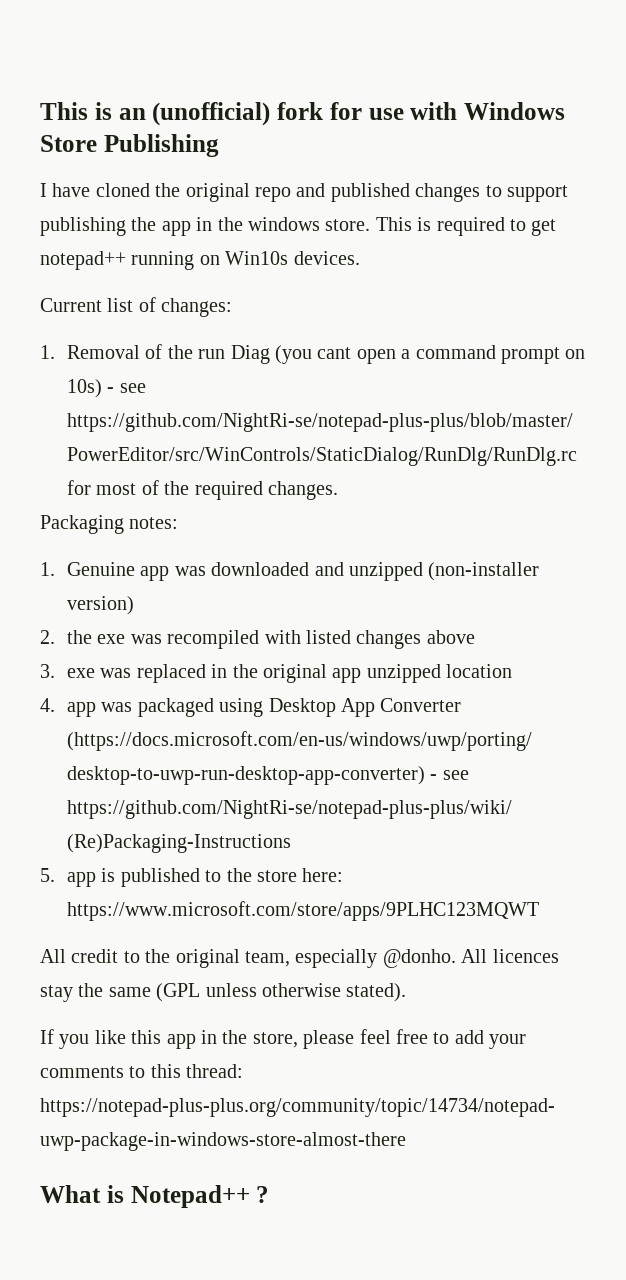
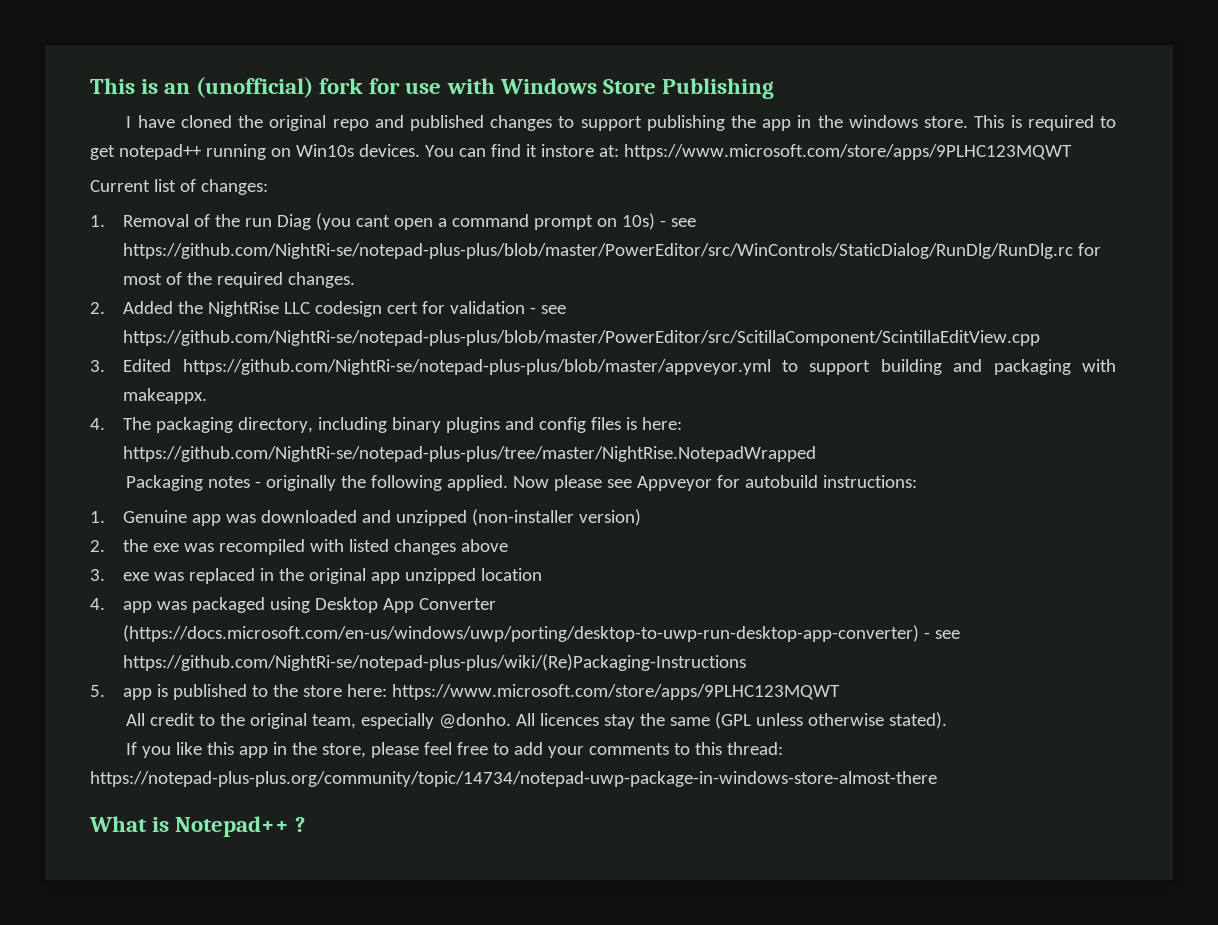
+ You can find it instore at: https://www.microsoft.com/store/apps/9PLHC123MQWT
- Packaging notes:
+ 2. Added the NightRise LLC codesign cert for validation - see https://github.com/NightRi-se/notepad-plus-plus/blob/master/PowerEditor/src/ScitillaComponent/ScintillaEditView.cpp
+ 3. Edited https://github.com/NightRi-se/notepad-plus-plus/blob/master/appveyor.yml to support building and packaging with makeappx.
+ 4. The packaging directory, including binary plugins and config files is here: https://github.com/NightRi-se/notepad-plus-plus/tree/master/NightRise.NotepadWrapped
+ Packaging notes - originally the following applied. Now please see Appveyor for autobuild instructions:

